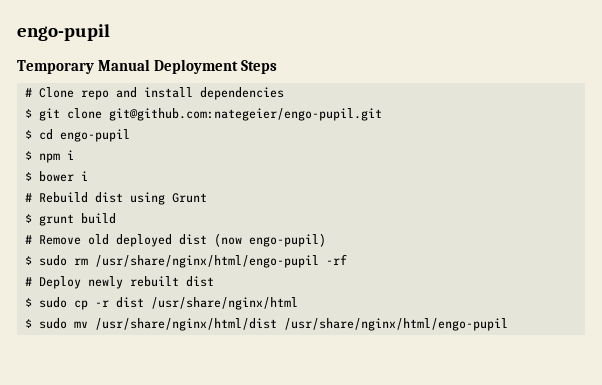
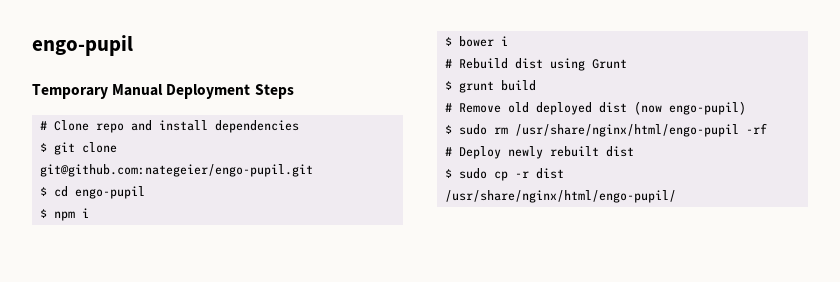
- $ sudo cp -r dist /usr/share/nginx/html
- $ sudo mv /usr/share/nginx/html/dist /usr/share/nginx/html/engo-pupil
+ $ sudo cp -r dist /usr/share/nginx/html/engo-pupil/

